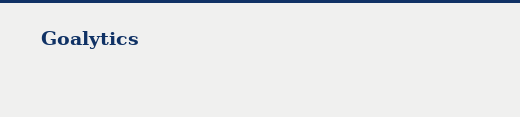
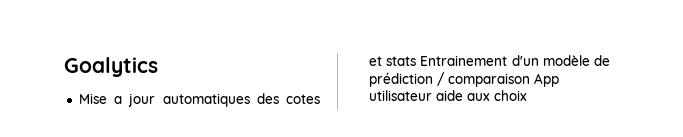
+ Mise a jour automatiques des cotes et stats Entrainement d'un modèle de prédiction / comparaison App utilisateur aide aux choix

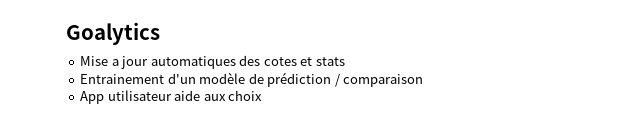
- Mise a jour automatiques des cotes et stats Entrainement d'un modèle de prédiction / comparaison App utilisateur aide aux choix
+ Mise a jour automatiques des cotes et stats
+ Entrainement d'un modèle de prédiction / comparaison
+ App utilisateur aide aux choix

